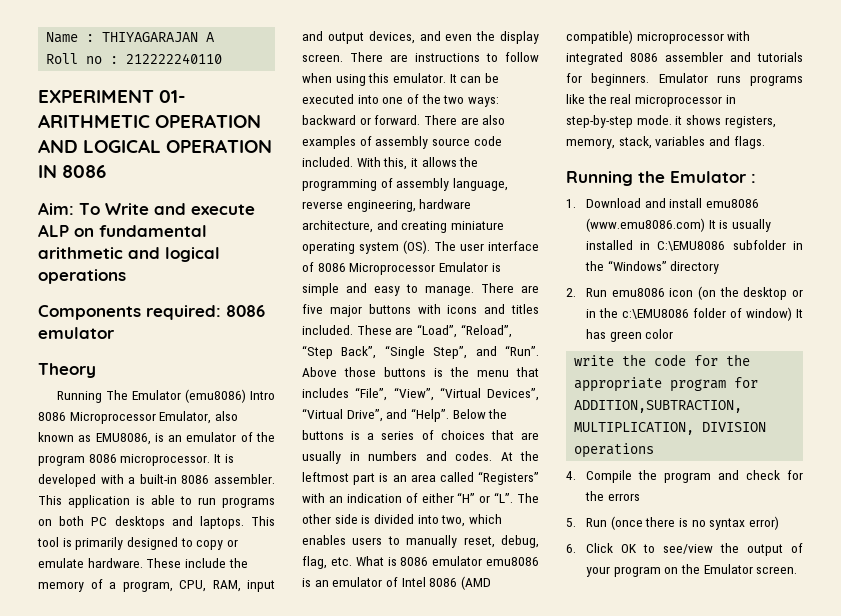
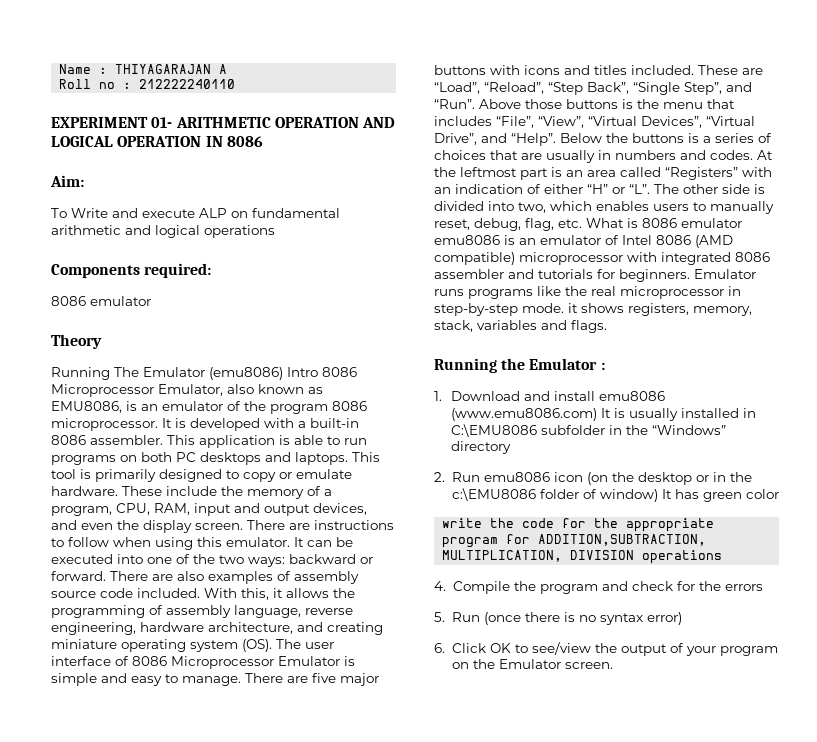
- Aim: To Write and execute ALP on fundamental arithmetic and logical operations
+ Aim:
+ To Write and execute ALP on fundamental arithmetic and logical operations
- Components required: 8086 emulator
+ Components required:
+ 8086 emulator

